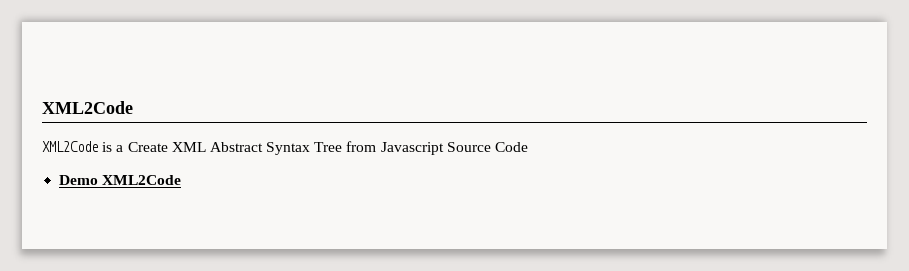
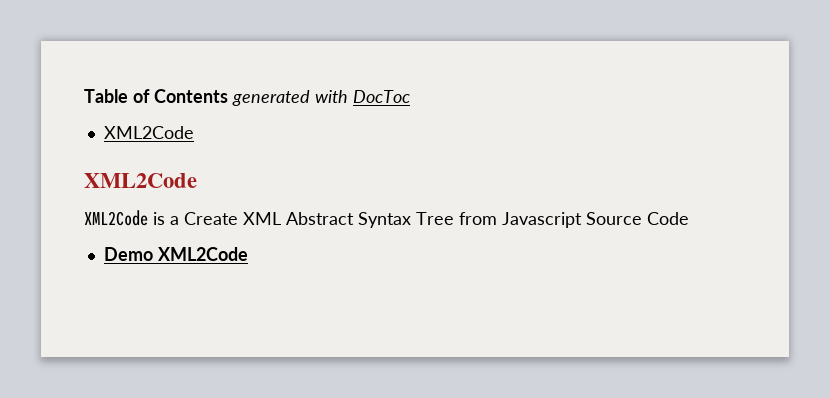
+ Table of Contents generated with DocToc
+ XML2Code

